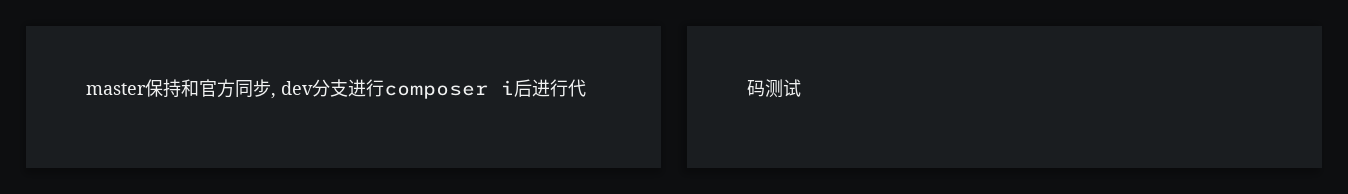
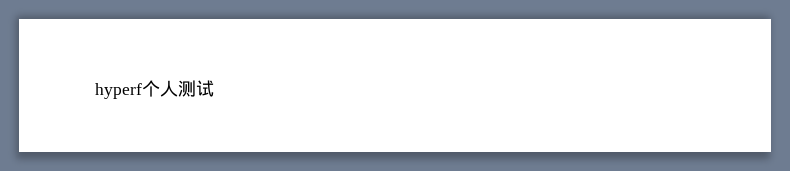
- master保持和官方同步, dev分支进行composer i后进行代码测试
+ hyperf个人测试

